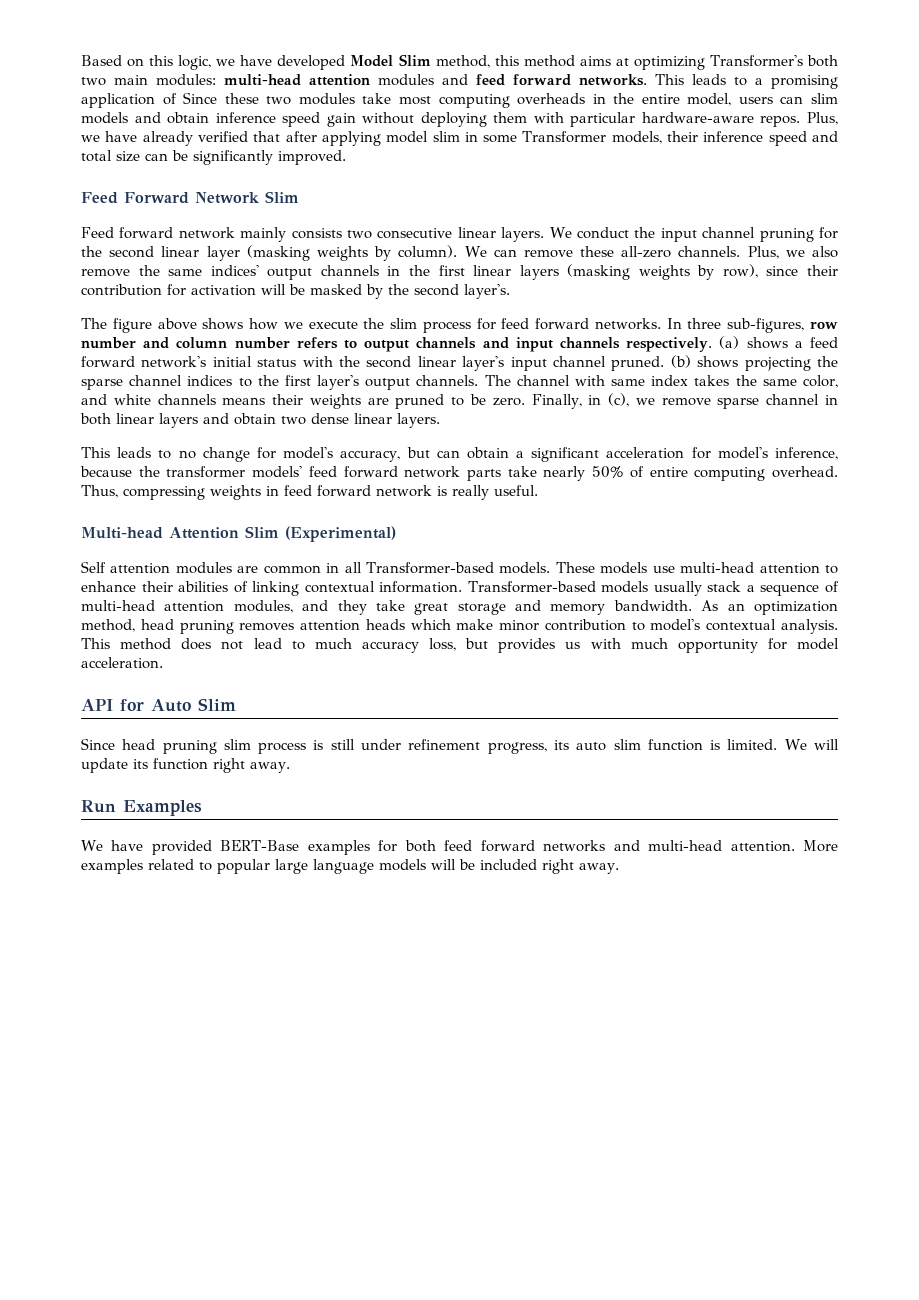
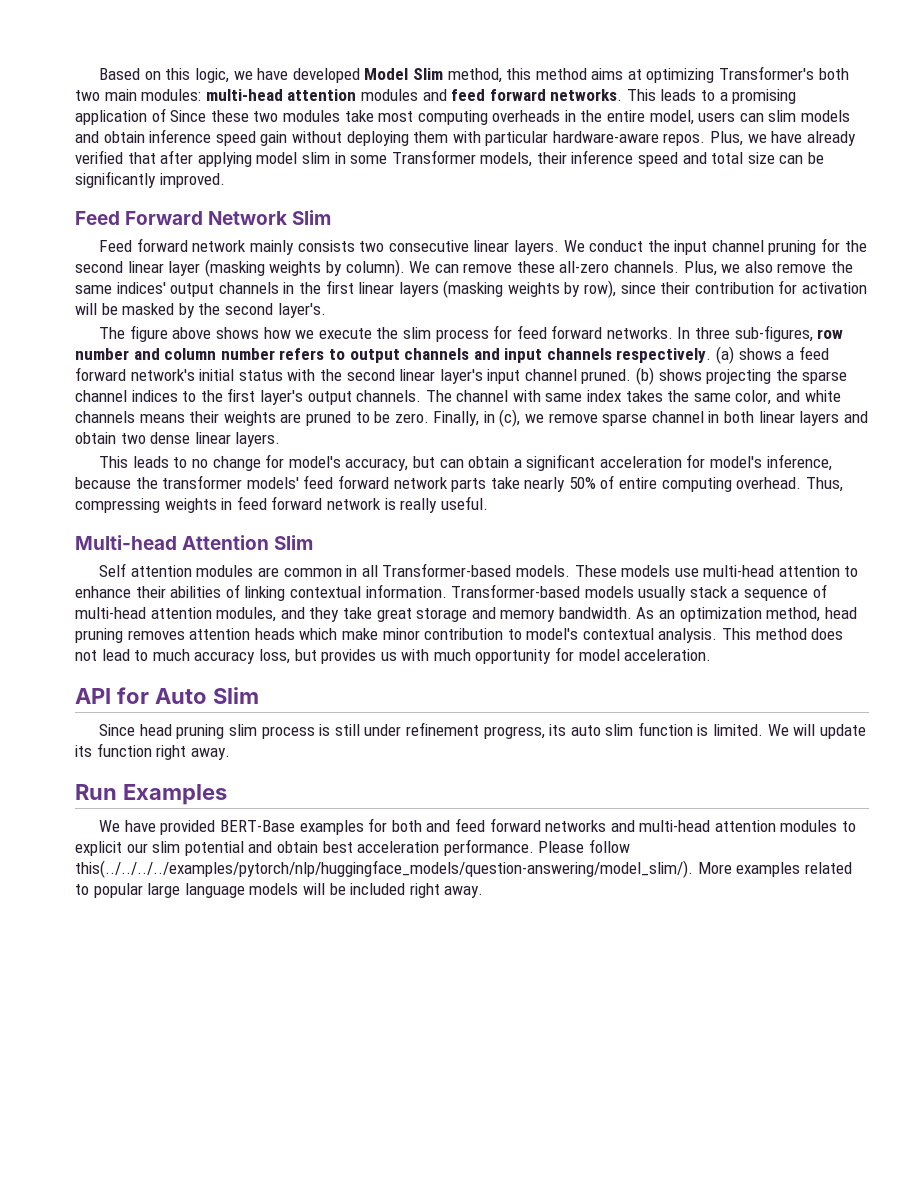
- Multi-head Attention Slim (Experimental)
+ Multi-head Attention Slim
- We have provided BERT-Base examples for both feed forward networks and multi-head attention. More examples related to popular large language models will be included right away.
+ We have provided BERT-Base examples for both and feed forward networks and multi-head attention modules to explicit our slim potential and obtain best acceleration performance. Please follow this(../../../../examples/pytorch/nlp/huggingface_models/question-answering/model_slim/). More examples related to popular large language models will be included right away.

